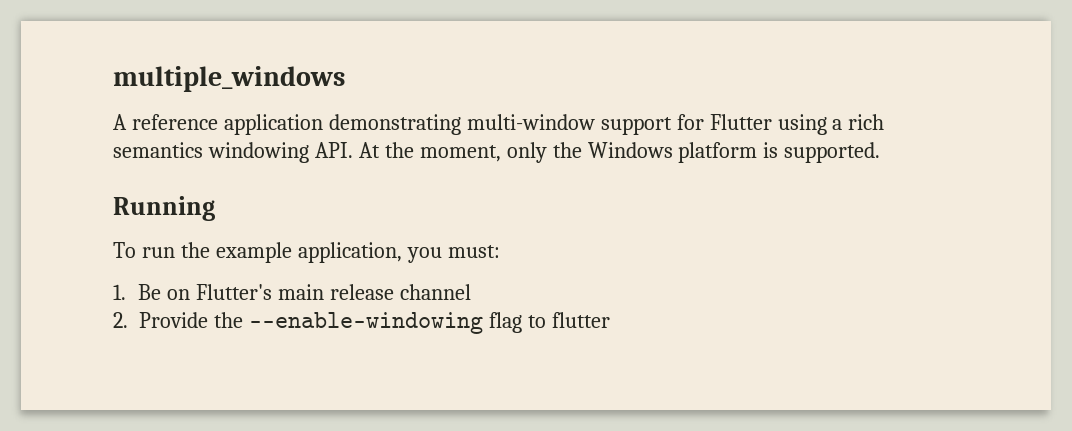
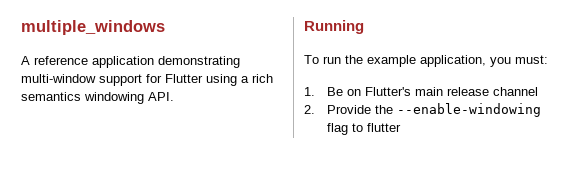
- A reference application demonstrating multi-window support for Flutter using a rich semantics windowing API. At the moment, only the Windows platform is supported.
+ A reference application demonstrating multi-window support for Flutter using a rich semantics windowing API.

